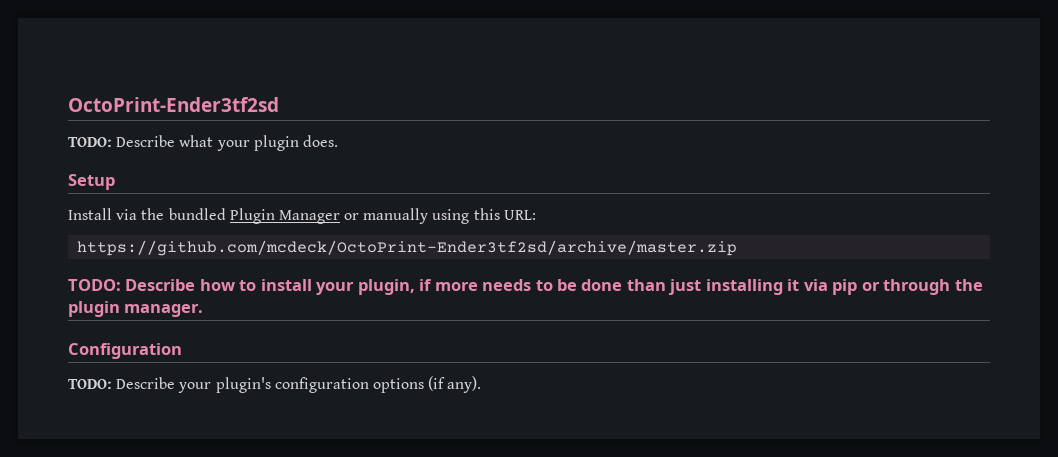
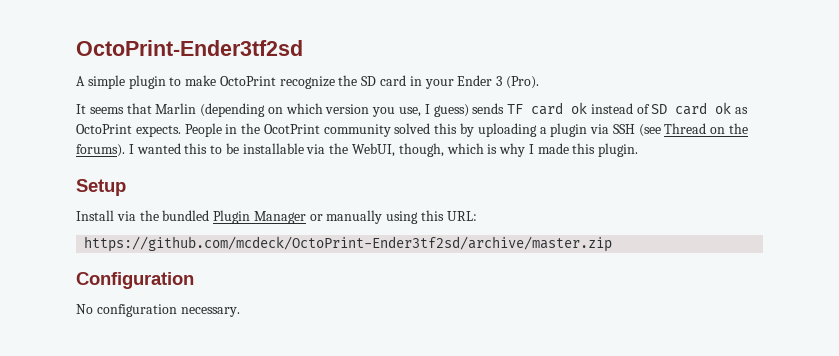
- TODO: Describe what your plugin does.
+ A simple plugin to make OctoPrint recognize the SD card in your Ender 3 (Pro).
+ It seems that Marlin (depending on which version you use, I guess) sends TF card ok instead of SD card ok as OctoPrint expects. People in the OcotPrint community solved this by uploading a plugin via SSH (see Thread on the forums). I wanted this to be installable via the WebUI, though, which is why I made this plugin.
- TODO: Describe how to install your plugin, if more needs to be done than just installing it via pip or through the plugin manager.
  Configuration
- TODO: Describe your plugin's configuration options (if any).
+ No configuration necessary.

